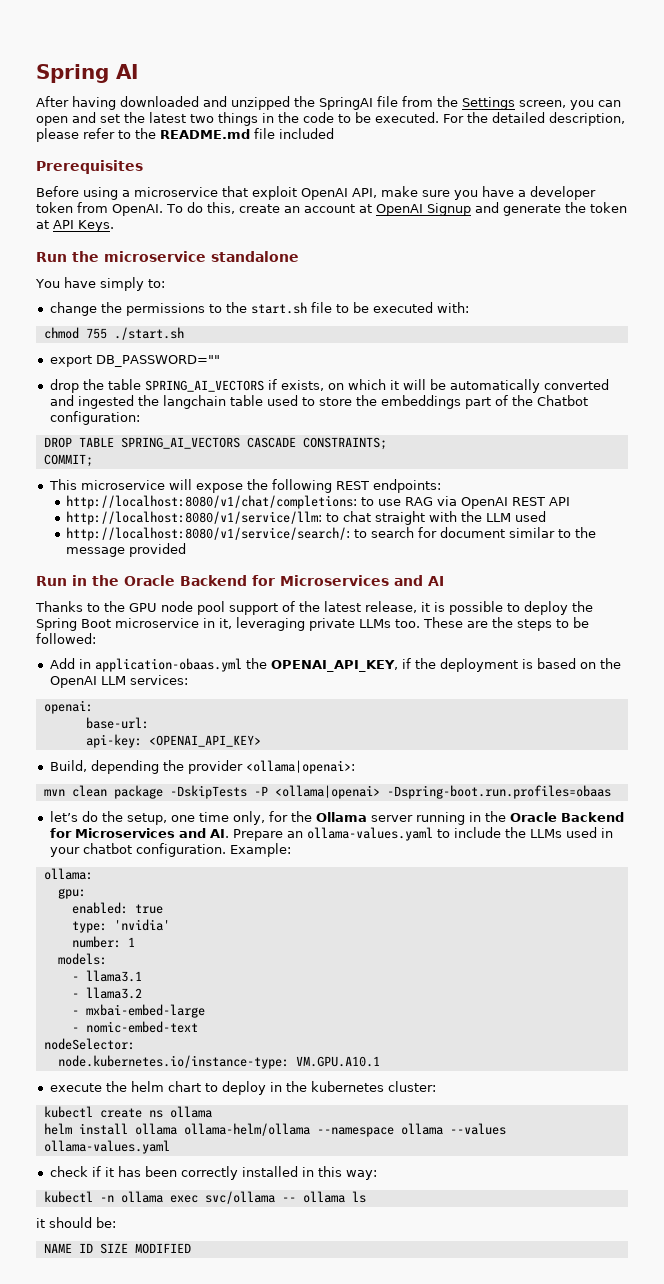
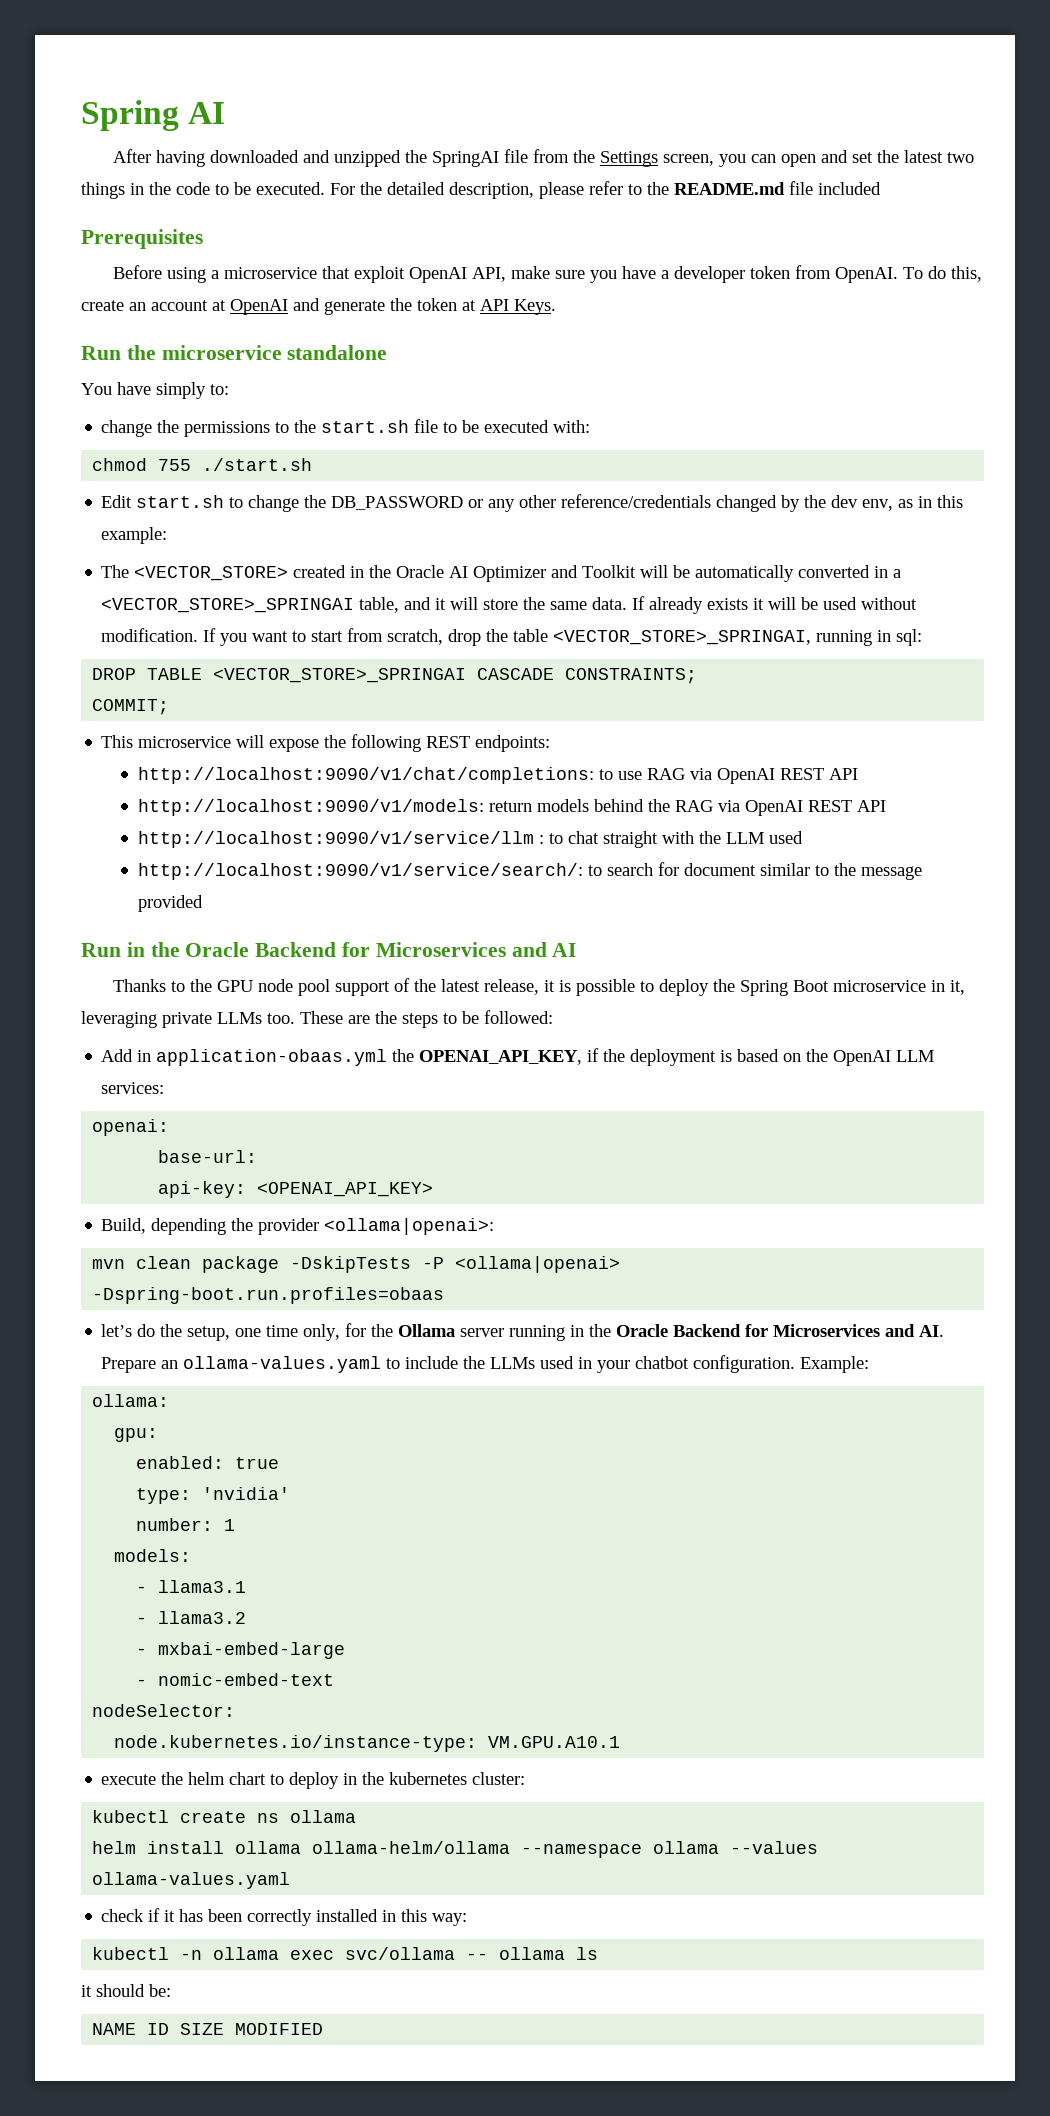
- To do this, create an account at OpenAI Signup and generate the token at API Keys.
+ To do this, create an account at OpenAI and generate the token at API Keys.
- export DB_PASSWORD=""
- drop the table SPRING_AI_VECTORS if exists, on which it will be automatically converted and ingested the langchain table used to store the embeddings part of the Chatbot configuration:
+ Edit start.sh to change the DB_PASSWORD or any other reference/credentials changed by the dev env, as in this example:
+ The <VECTOR_STORE> created in the Oracle AI Optimizer and Toolkit will be automatically converted in a <VECTOR_STORE>_SPRINGAI table, and it will store the same data. If already exists it will be used without modification. If you want to start from scratch, drop the table <VECTOR_STORE>_SPRINGAI, running in sql:
- DROP TABLE SPRING_AI_VECTORS CASCADE CONSTRAINTS;
+ DROP TABLE <VECTOR_STORE>_SPRINGAI CASCADE CONSTRAINTS;
- http://localhost:8080/v1/chat/completions: to use RAG via OpenAI REST API
+ http://localhost:9090/v1/chat/completions: to use RAG via OpenAI REST API
- http://localhost:8080/v1/service/llm: to chat straight with the LLM used
+ http://localhost:9090/v1/models: return models behind the RAG via OpenAI REST API
+ http://localhost:9090/v1/service/llm : to chat straight with the LLM used
- http://localhost:8080/v1/service/search/: to search for document similar to the message provided
+ http://localhost:9090/v1/service/search/: to search for document similar to the message provided

